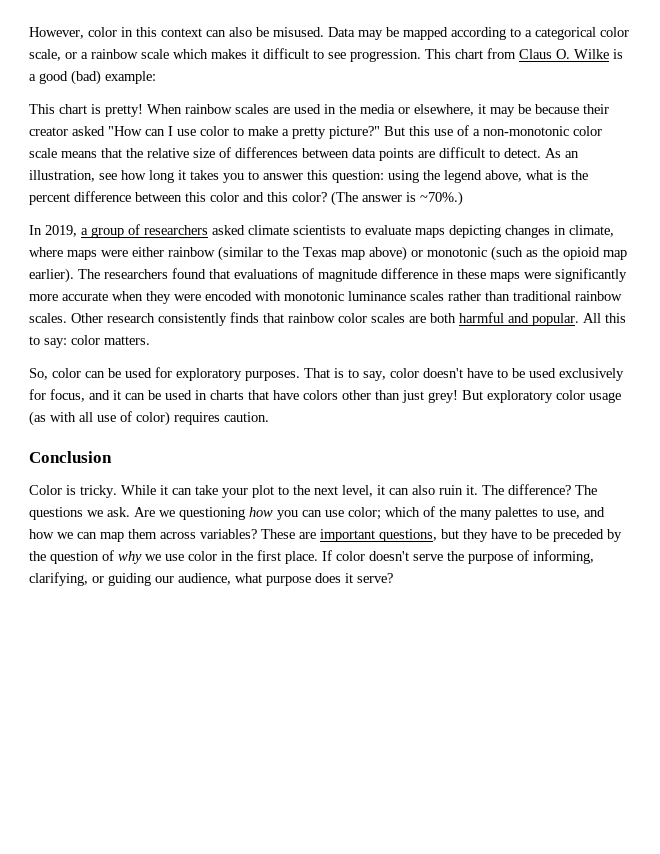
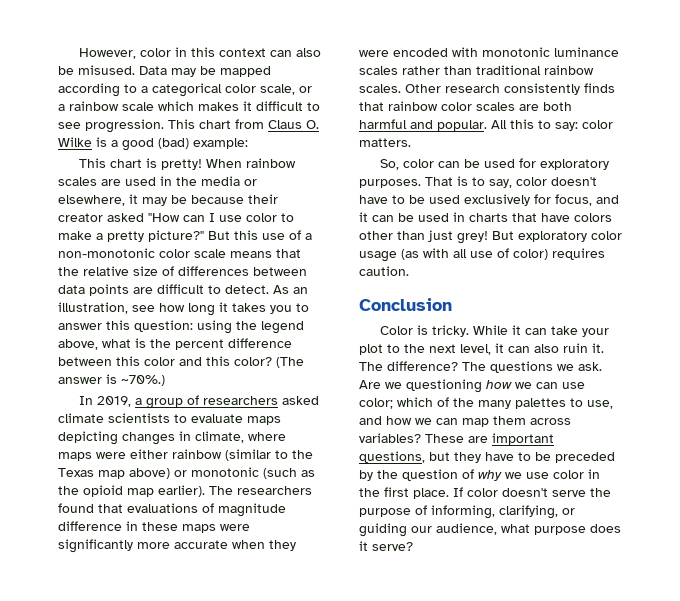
- Are we questioning how you can use color; which of the many palettes to use, and how we can map them across variables?
+ Are we questioning how we can use color; which of the many palettes to use, and how we can map them across variables?

